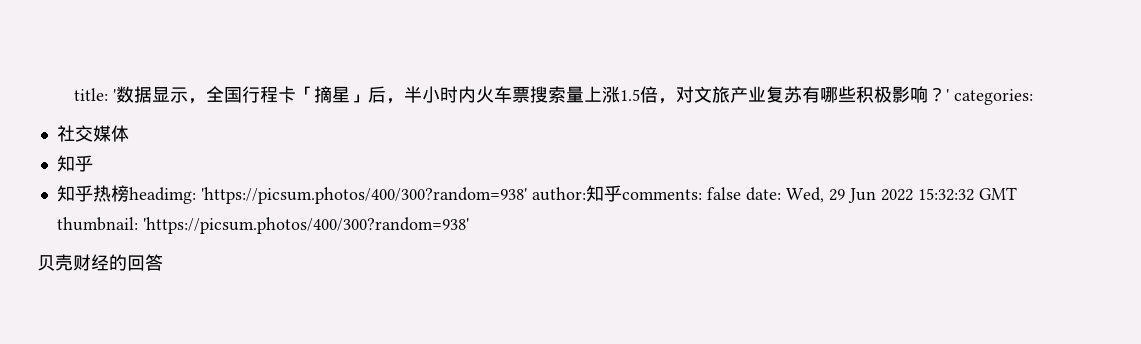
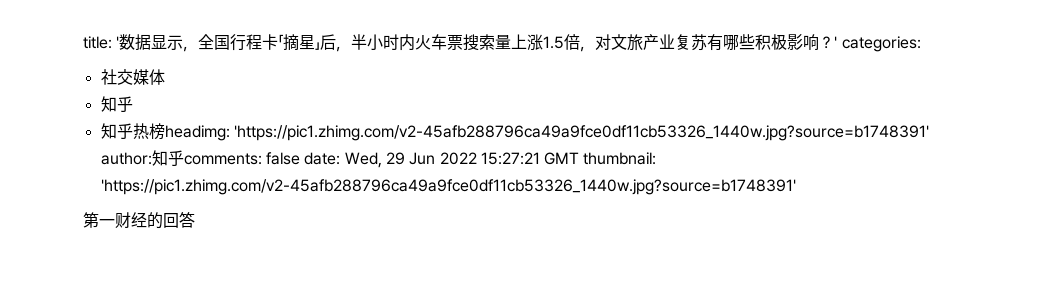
- 知乎热榜headimg: 'https://picsum.photos/400/300?random=938' author:知乎comments: false date: Wed, 29 Jun 2022 15:32:32 GMT thumbnail: 'https://picsum.photos/400/300?random=938'
- 贝壳财经的回答
+ 知乎热榜headimg: 'https://pic1.zhimg.com/v2-45afb288796ca49a9fce0df11cb53326_1440w.jpg?source=b1748391' author:知乎comments: false date: Wed, 29 Jun 2022 15:27:21 GMT thumbnail: 'https://pic1.zhimg.com/v2-45afb288796ca49a9fce0df11cb53326_1440w.jpg?source=b1748391'
+ 第一财经的回答

